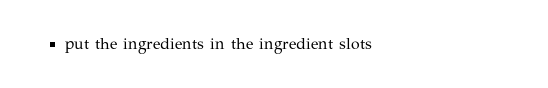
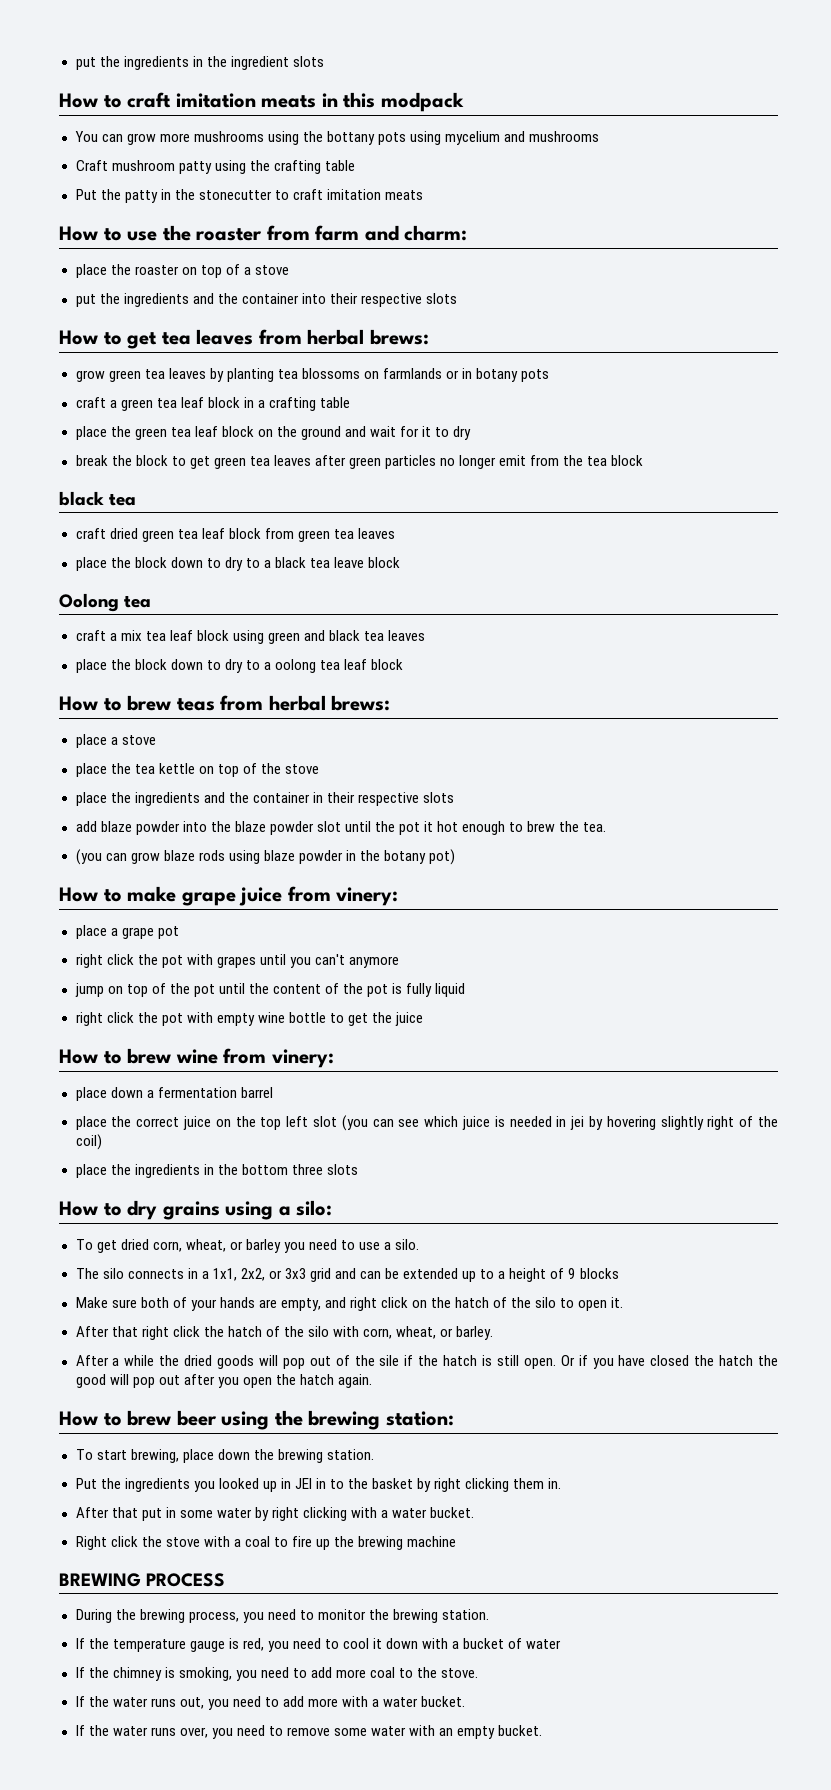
+ How to craft imitation meats in this modpack
+ You can grow more mushrooms using the bottany pots using mycelium and mushrooms
+ Craft mushroom patty using the crafting table
+ Put the patty in the stonecutter to craft imitation meats
+ How to use the roaster from farm and charm:
+ place the roaster on top of a stove
+ put the ingredients and the container into their respective slots
+ How to get tea leaves from herbal brews:
+ grow green tea leaves by planting tea blossoms on farmlands or in botany pots
+ craft a green tea leaf block in a crafting table
+ place the green tea leaf block on the ground and wait for it to dry
+ break the block to get green tea leaves after green particles no longer emit from the tea block
+ black tea
+ craft dried green tea leaf block from green tea leaves
+ place the block down to dry to a black tea leave block
+ Oolong tea
+ craft a mix tea leaf block using green and black tea leaves
+ place the block down to dry to a oolong tea leaf block
+ How to brew teas from herbal brews:
+ place a stove
+ place the tea kettle on top of the stove
+ place the ingredients and the container in their respective slots
+ add blaze powder into the blaze powder slot until the pot it hot enough to brew the tea.
+ (you can grow blaze rods using blaze powder in the botany pot)
+ How to make grape juice from vinery:
+ place a grape pot
+ right click the pot with grapes until you can't anymore
+ jump on top of the pot until the content of the pot is fully liquid
+ right click the pot with empty wine bottle to get the juice
+ How to brew wine from vinery:
+ place down a fermentation barrel
+ place the correct juice on the top left slot (you can see which juice is needed in jei by hovering slightly right of the coil)
+ place the ingredients in the bottom three slots
+ How to dry grains using a silo:
+ To get dried corn, wheat, or barley you need to use a silo.
+ The silo connects in a 1x1, 2x2, or 3x3 grid and can be extended up to a height of 9 blocks
+ Make sure both of your hands are empty, and right click on the hatch of the silo to open it.
+ After that right click the hatch of the silo with corn, wheat, or barley.
+ After a while the dried goods will pop out of the sile if the hatch is still open. Or if you have closed the hatch the good will pop out after you open the hatch again.
+ How to brew beer using the brewing station:
+ To start brewing, place down the brewing station.
+ Put the ingredients you looked up in JEI in to the basket by right clicking them in.
+ After that put in some water by right clicking with a water bucket.
+ Right click the stove with a coal to fire up the brewing machine
+ BREWING PROCESS
+ During the brewing process, you need to monitor the brewing station.
+ If the temperature gauge is red, you need to cool it down with a bucket of water
+ If the chimney is smoking, you need to add more coal to the stove.
+ If the water runs out, you need to add more with a water bucket.
+ If the water runs over, you need to remove some water with an empty bucket.

